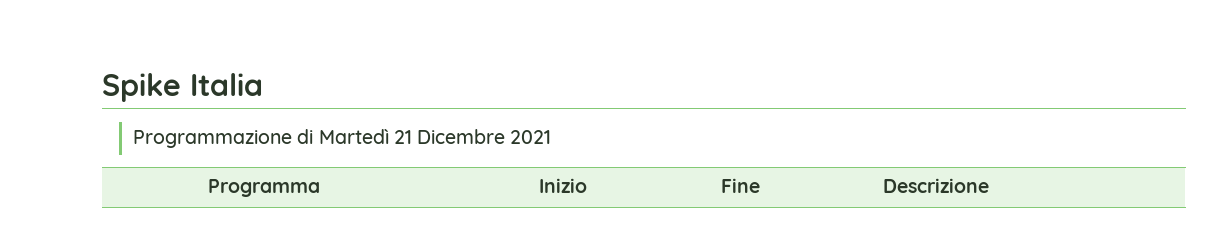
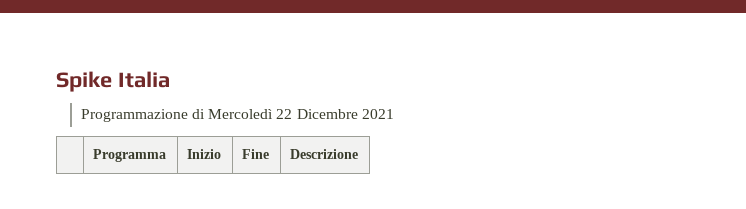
- Programmazione di Martedì 21 Dicembre 2021
+ Programmazione di Mercoledì 22 Dicembre 2021

